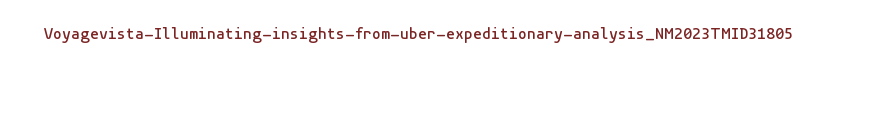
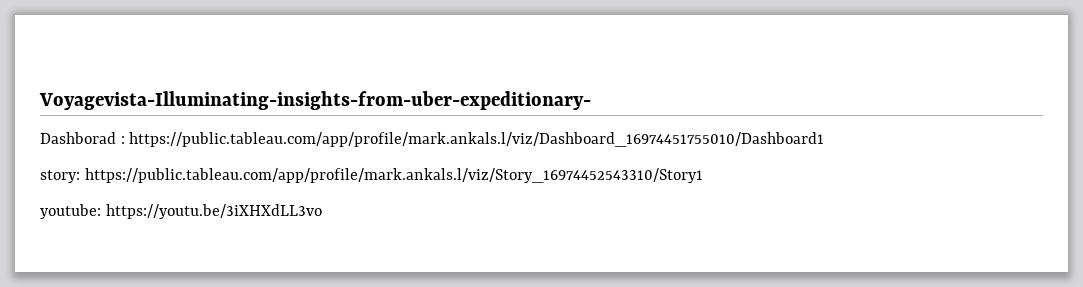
- Voyagevista-Illuminating-insights-from-uber-expeditionary-analysis_NM2023TMID31805
+ Voyagevista-Illuminating-insights-from-uber-expeditionary-
+ Dashborad : https://public.tableau.com/app/profile/mark.ankals.l/viz/Dashboard_16974451755010/Dashboard1
+ story: https://public.tableau.com/app/profile/mark.ankals.l/viz/Story_16974452543310/Story1
+ youtube: https://youtu.be/3iXHXdLL3vo

